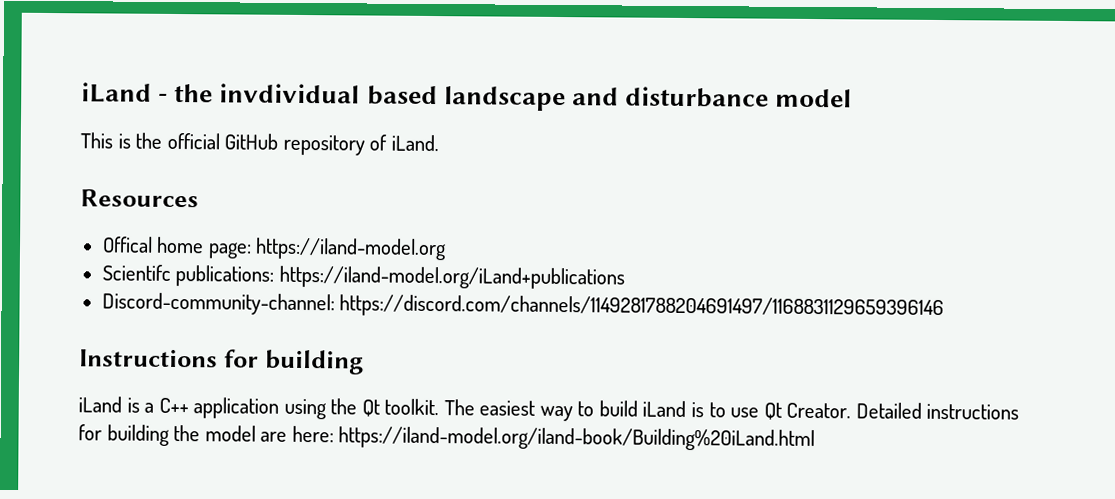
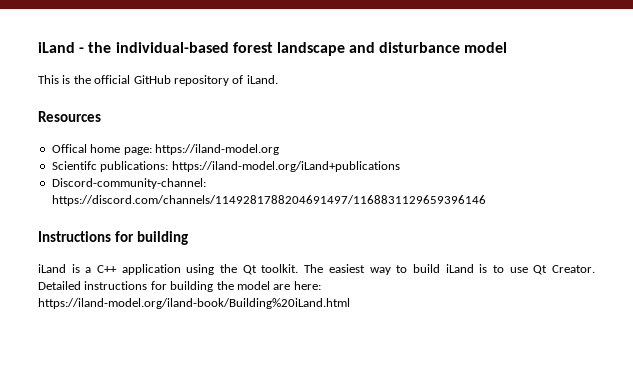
- iLand - the invdividual based landscape and disturbance model
+ iLand - the individual-based forest landscape and disturbance model

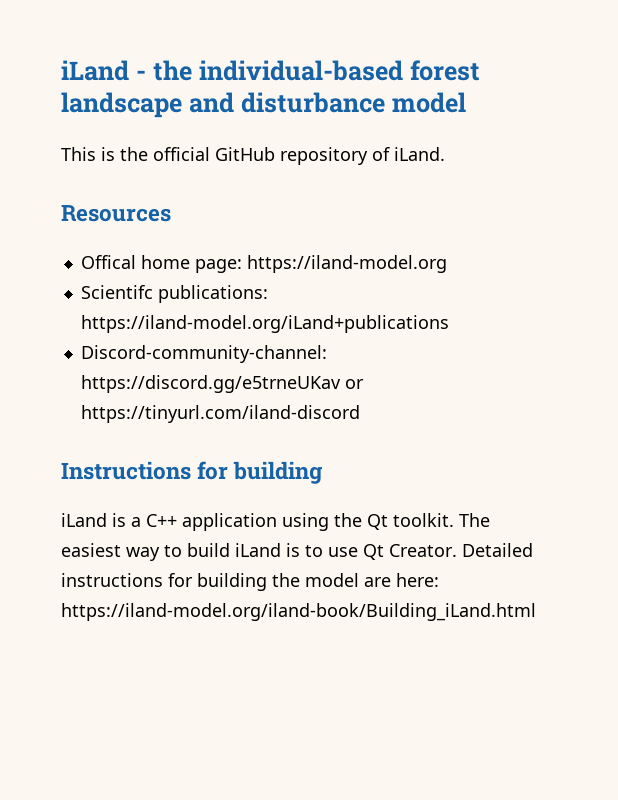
- Discord-community-channel: https://discord.com/channels/1149281788204691497/1168831129659396146
+ Discord-community-channel: https://discord.gg/e5trneUKav or https://tinyurl.com/iland-discord
- Detailed instructions for building the model are here: https://iland-model.org/iland-book/Building%20iLand.html
+ Detailed instructions for building the model are here: https://iland-model.org/iland-book/Building_iLand.html

